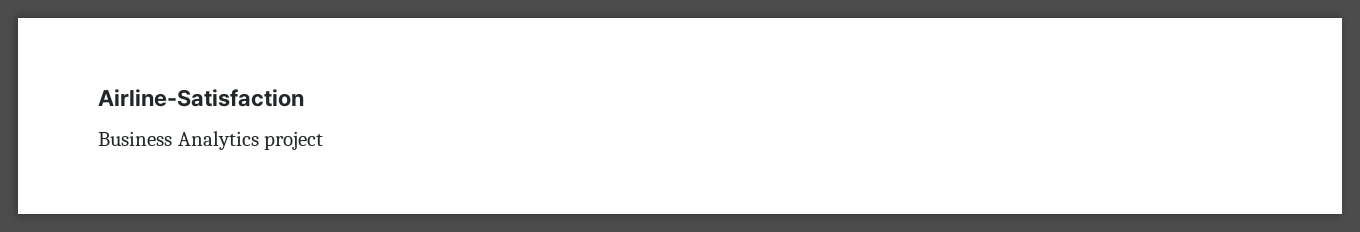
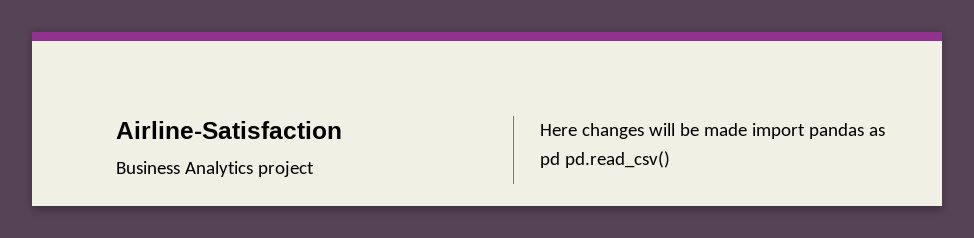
+ Here changes will be made import pandas as pd pd.read_csv()

